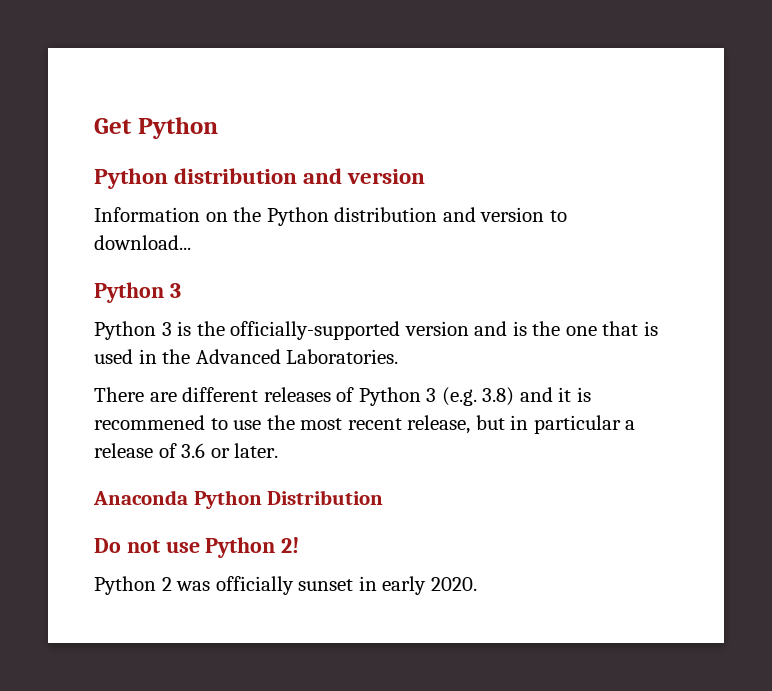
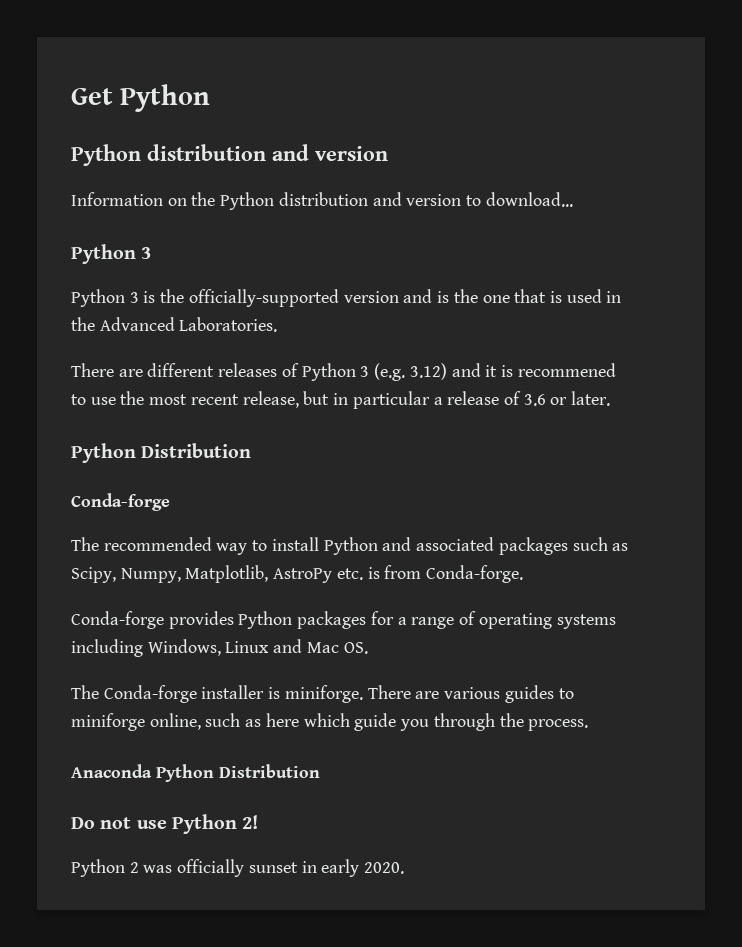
- There are different releases of Python 3 (e.g. 3.8) and it is recommened to use the most recent release, but in particular a release of 3.6 or later.
+ There are different releases of Python 3 (e.g. 3.12) and it is recommened to use the most recent release, but in particular a release of 3.6 or later.
+ Python Distribution
+ Conda-forge
+ The recommended way to install Python and associated packages such as Scipy, Numpy, Matplotlib, AstroPy etc. is from Conda-forge.
+ Conda-forge provides Python packages for a range of operating systems including Windows, Linux and Mac OS.
+ The Conda-forge installer is miniforge. There are various guides to miniforge online, such as here which guide you through the process.

